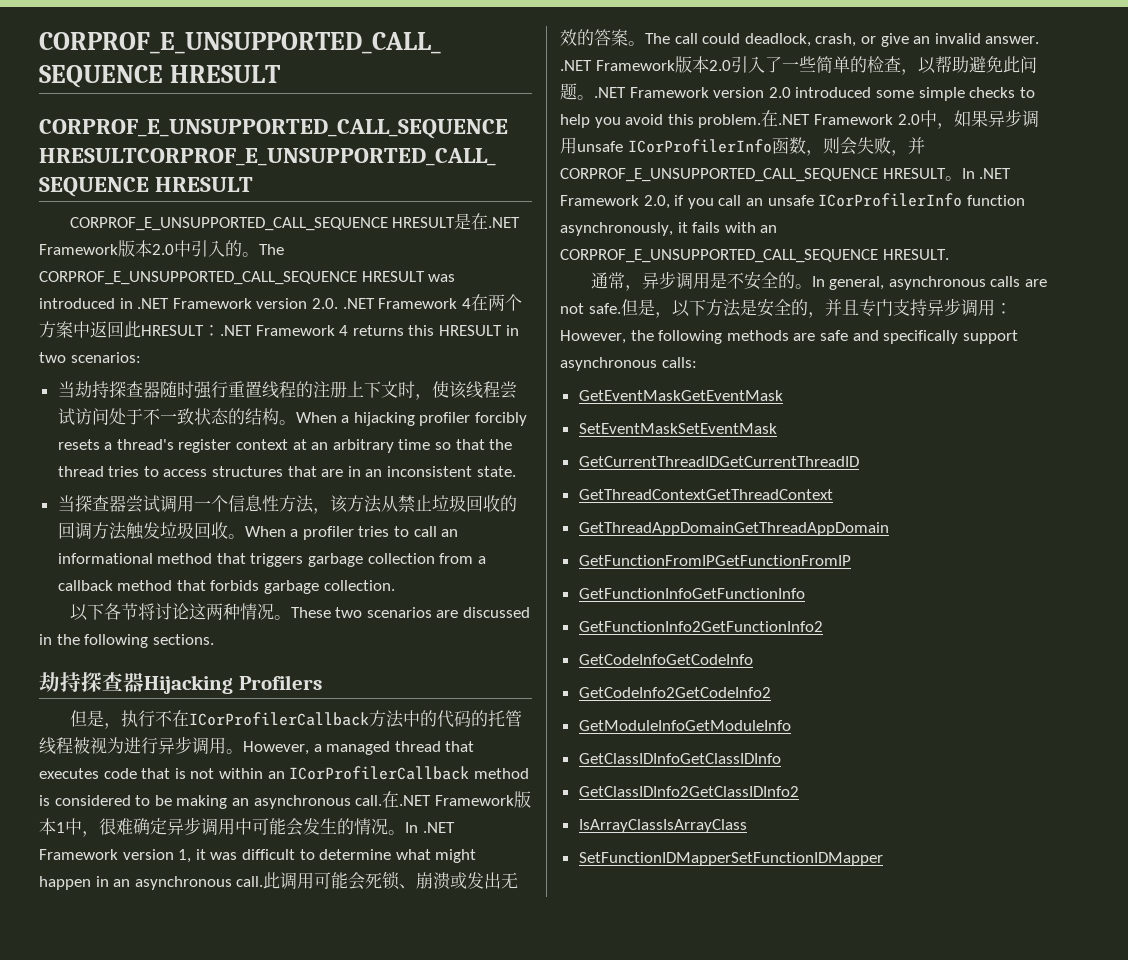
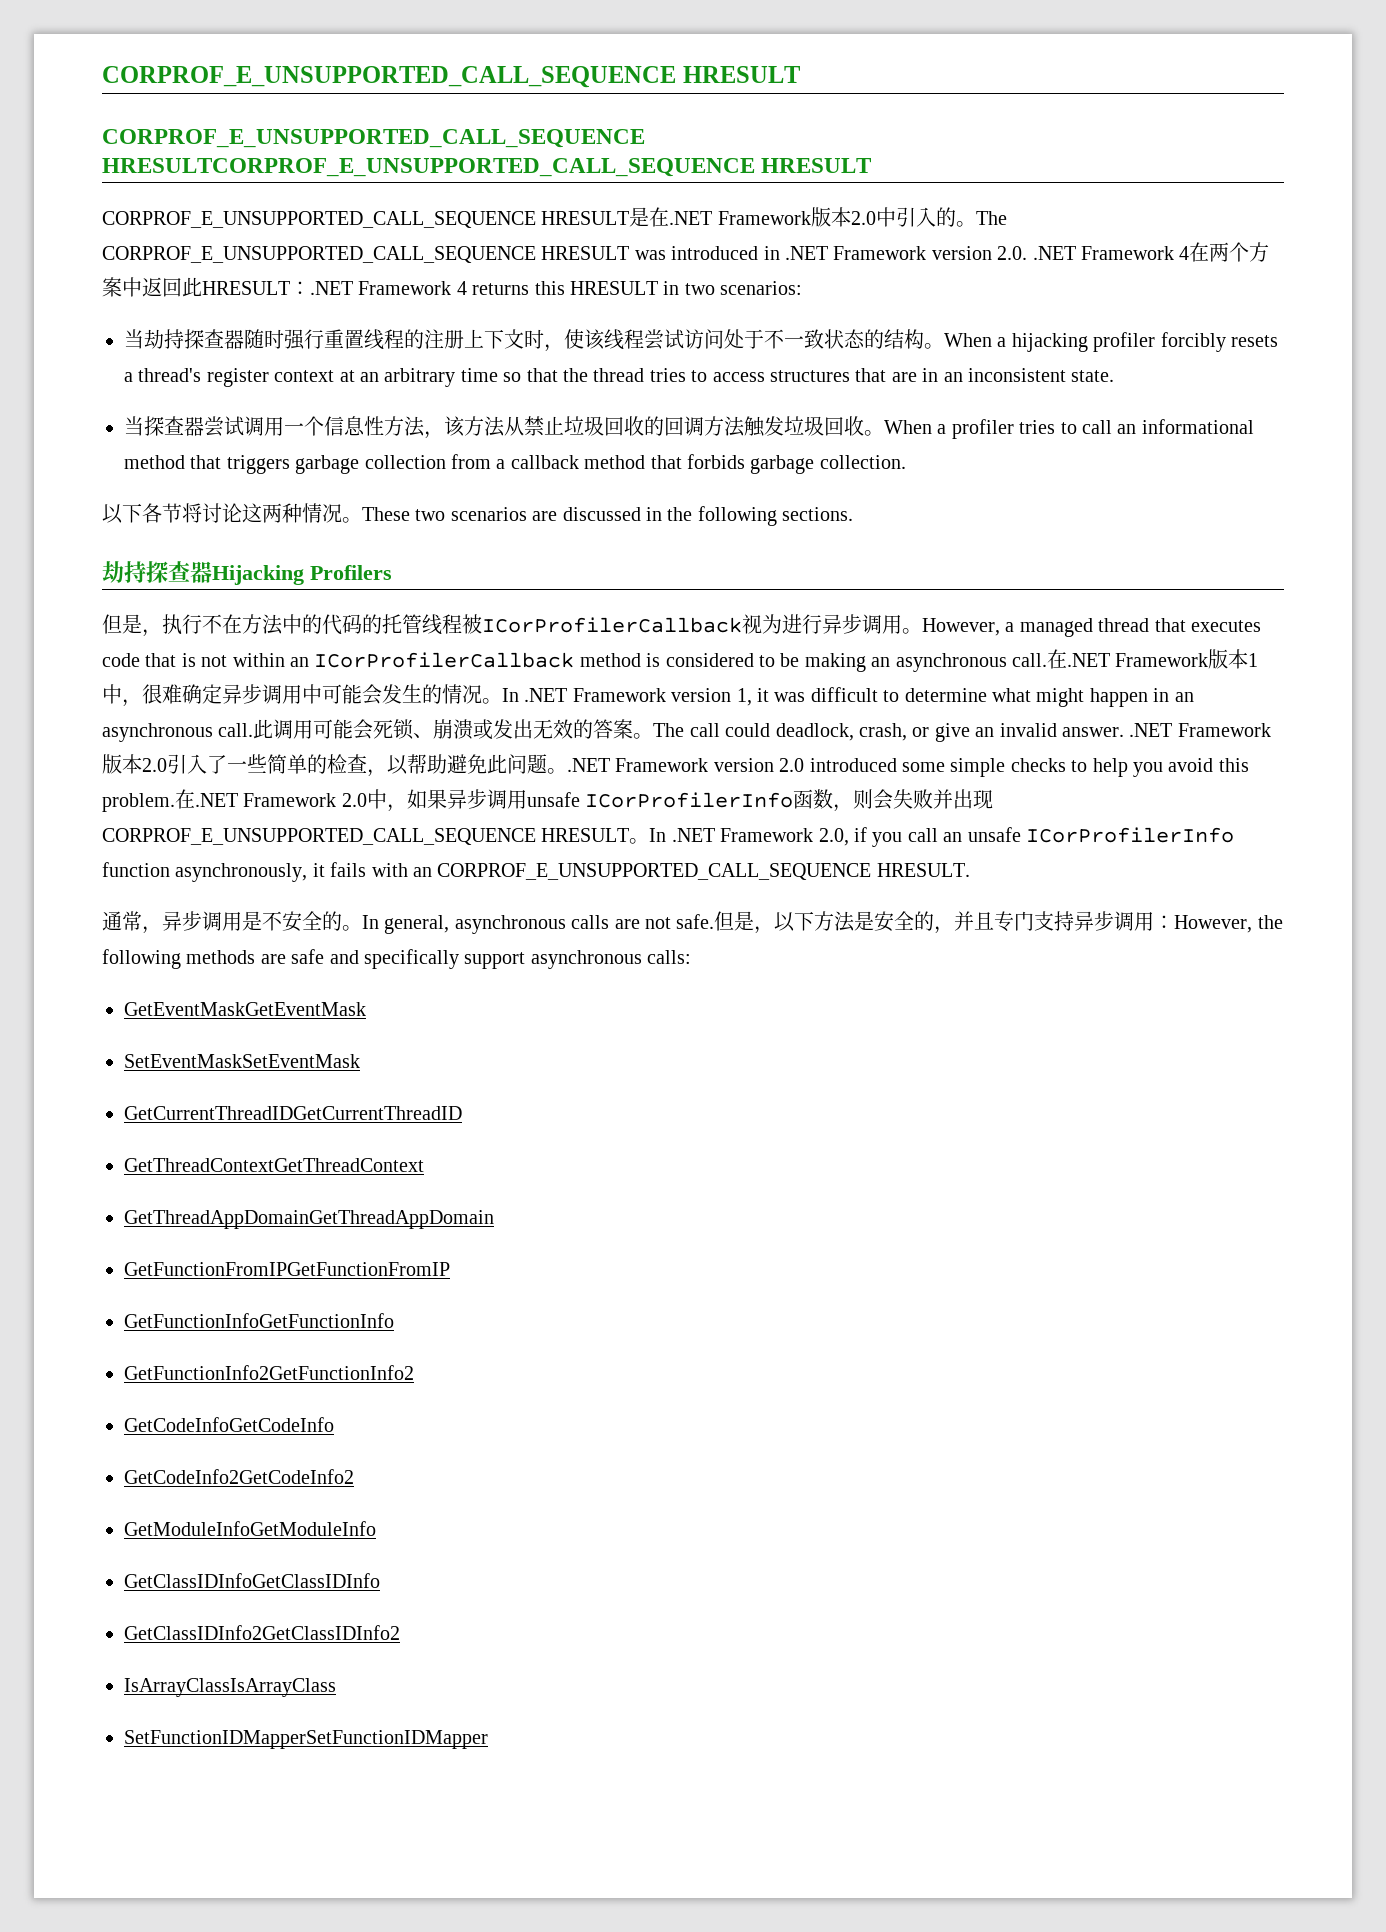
- 但是，执行不在ICorProfilerCallback方法中的代码的托管线程被视为进行异步调用。
+ 但是，执行不在方法中的代码的托管线程被ICorProfilerCallback视为进行异步调用。
- 在.NET Framework 2.0中，如果异步调用unsafe ICorProfilerInfo函数，则会失败，并CORPROF_E_UNSUPPORTED_CALL_SEQUENCE HRESULT。
+ 在.NET Framework 2.0中，如果异步调用unsafe ICorProfilerInfo函数，则会失败并出现CORPROF_E_UNSUPPORTED_CALL_SEQUENCE HRESULT。

